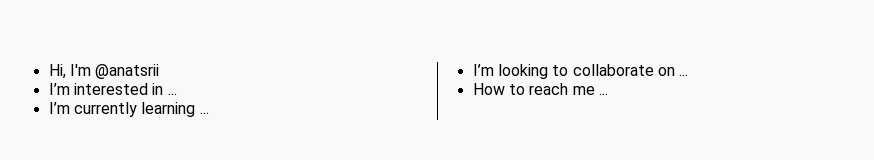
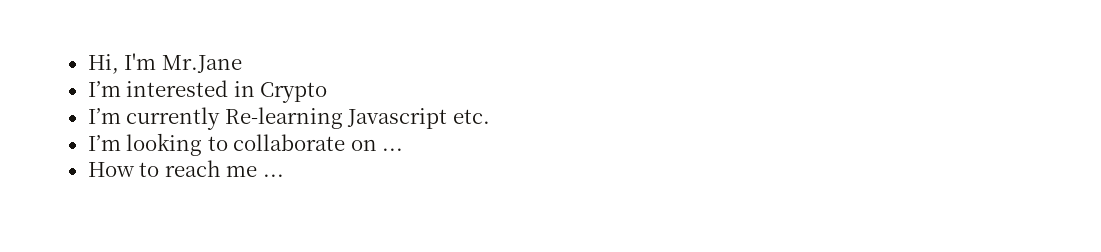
- Hi, I'm @anatsrii
+ Hi, I'm Mr.Jane
- I’m interested in ...
+ I’m interested in Crypto
- I’m currently learning ...
+ I’m currently Re-learning Javascript etc.

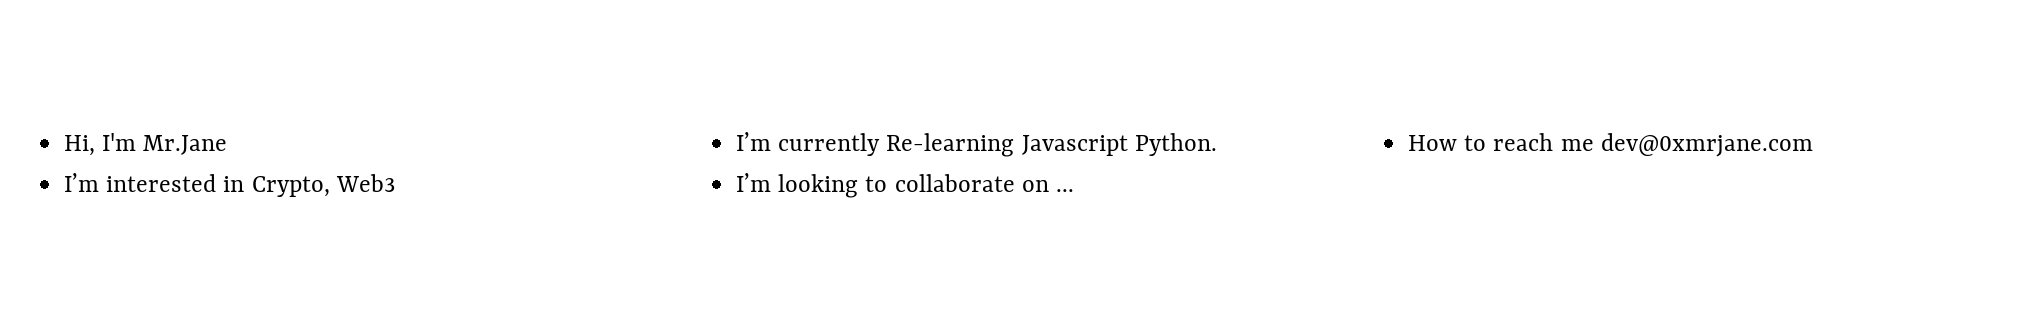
- I’m interested in Crypto
+ I’m interested in Crypto, Web3
- I’m currently Re-learning Javascript etc.
+ I’m currently Re-learning Javascript Python.
- How to reach me ...
+ How to reach me dev@0xmrjane.com

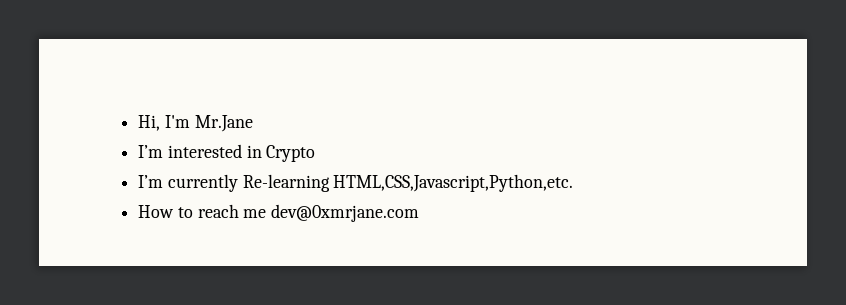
- I’m interested in Crypto, Web3
+ I’m interested in Crypto
- I’m currently Re-learning Javascript Python.
- I’m looking to collaborate on ...
+ I’m currently Re-learning HTML,CSS,Javascript,Python,etc.

